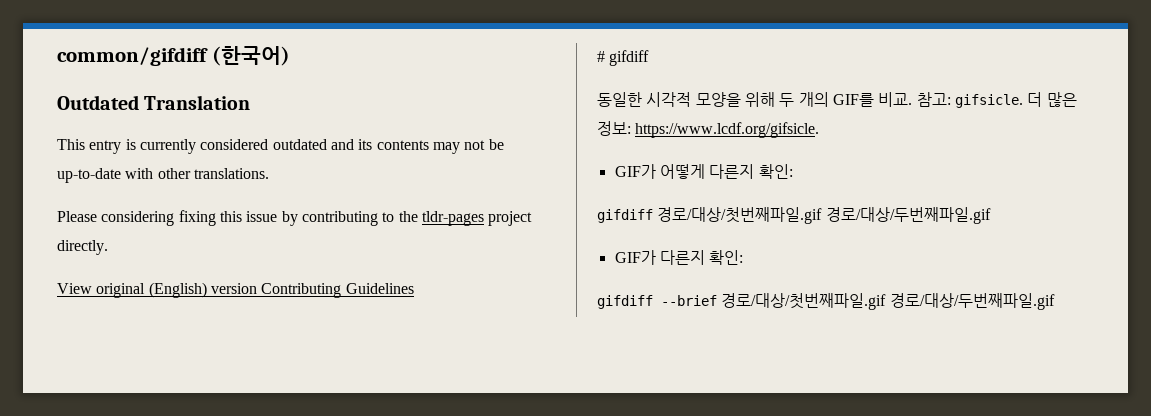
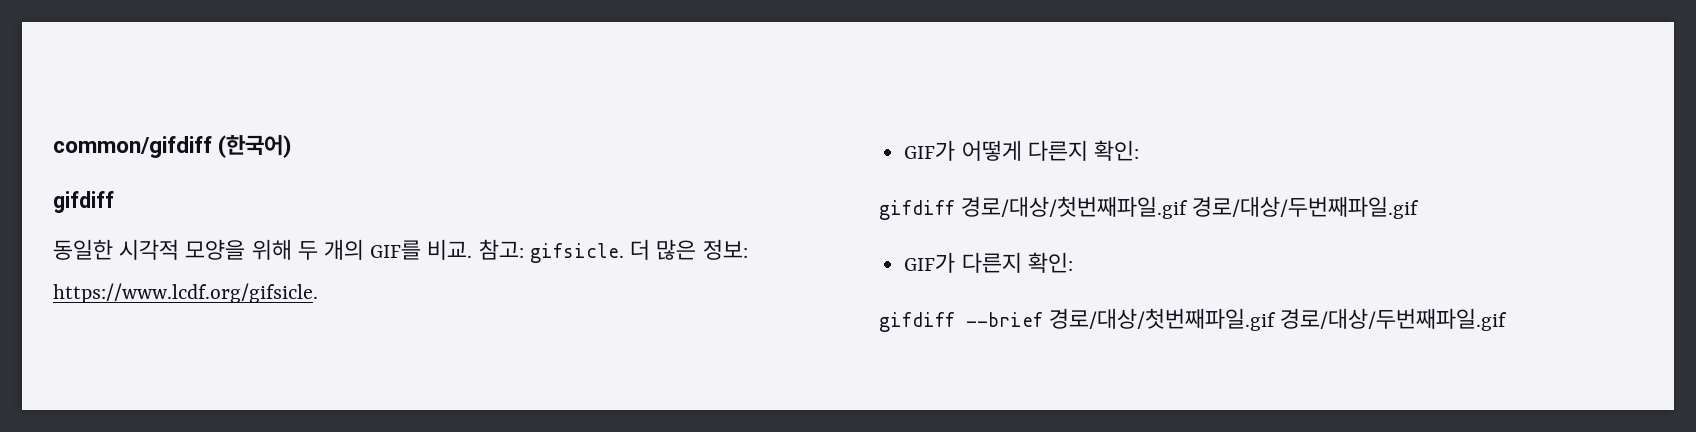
  common/gifdiff (한국어)
- Outdated Translation
- This entry is currently considered outdated and its contents may not be up-to-date with other translations.
- Please considering fixing this issue by contributing to the tldr-pages project directly.
- View original (English) version Contributing Guidelines
- # gifdiff
+ gifdiff

